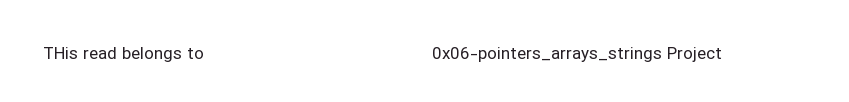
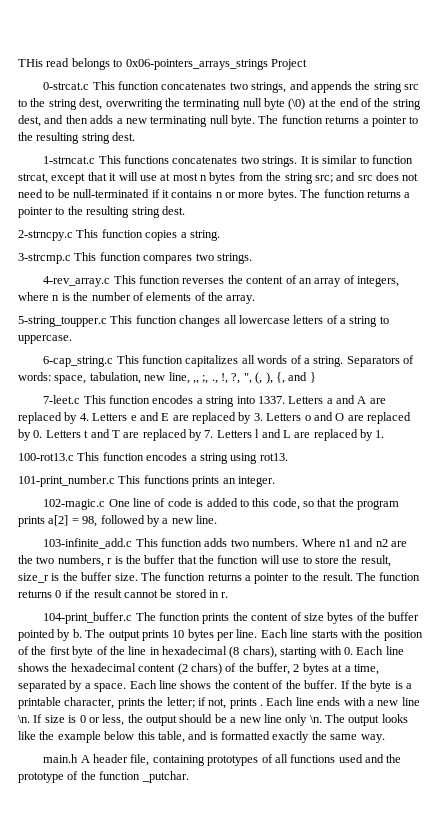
+ 0-strcat.c This function concatenates two strings, and appends the string src to the string dest, overwriting the terminating null byte (\0) at the end of the string dest, and then adds a new terminating null byte. The function returns a pointer to the resulting string dest.
+ 1-strncat.c This functions concatenates two strings. It is similar to function strcat, except that it will use at most n bytes from the string src; and src does not need to be null-terminated if it contains n or more bytes. The function returns a pointer to the resulting string dest.
+ 2-strncpy.c This function copies a string.
+ 3-strcmp.c This function compares two strings.
+ 4-rev_array.c This function reverses the content of an array of integers, where n is the number of elements of the array.
+ 5-string_toupper.c This function changes all lowercase letters of a string to uppercase.
+ 6-cap_string.c This function capitalizes all words of a string. Separators of words: space, tabulation, new line, ,, ;, ., !, ?, ", (, ), {, and }
+ 7-leet.c This function encodes a string into 1337. Letters a and A are replaced by 4. Letters e and E are replaced by 3. Letters o and O are replaced by 0. Letters t and T are replaced by 7. Letters l and L are replaced by 1.
+ 100-rot13.c This function encodes a string using rot13.
+ 101-print_number.c This functions prints an integer.
+ 102-magic.c One line of code is added to this code, so that the program prints a[2] = 98, followed by a new line.
+ 103-infinite_add.c This function adds two numbers. Where n1 and n2 are the two numbers, r is the buffer that the function will use to store the result, size_r is the buffer size. The function returns a pointer to the result. The function returns 0 if the result cannot be stored in r.
+ 104-print_buffer.c The function prints the content of size bytes of the buffer pointed by b. The output prints 10 bytes per line. Each line starts with the position of the first byte of the line in hexadecimal (8 chars), starting with 0. Each line shows the hexadecimal content (2 chars) of the buffer, 2 bytes at a time, separated by a space. Each line shows the content of the buffer. If the byte is a printable character, prints the letter; if not, prints . Each line ends with a new line \n. If size is 0 or less, the output should be a new line only \n. The output looks like the example below this table, and is formatted exactly the same way.
+ main.h A header file, containing prototypes of all functions used and the prototype of the function _putchar.

